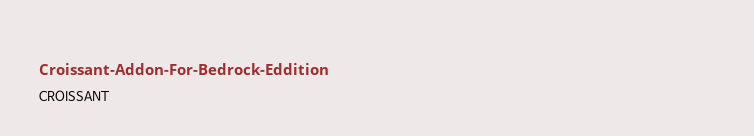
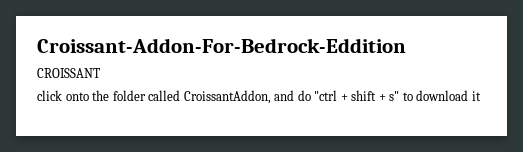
+ click onto the folder called CroissantAddon, and do "ctrl + shift + s" to download it

